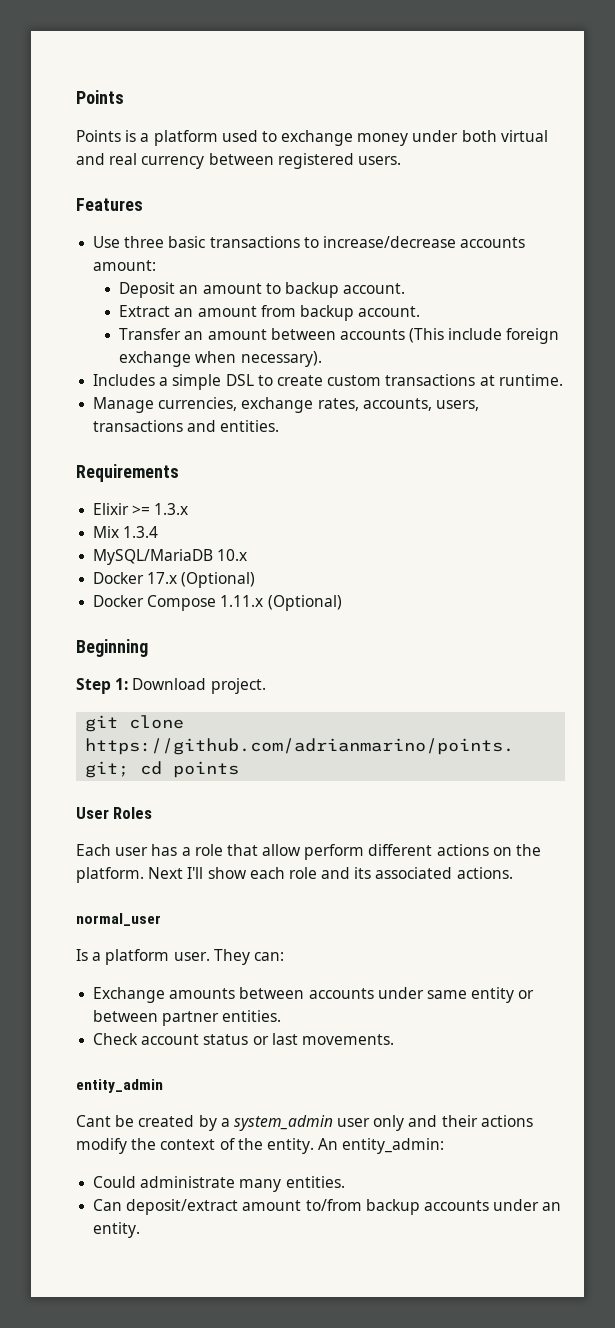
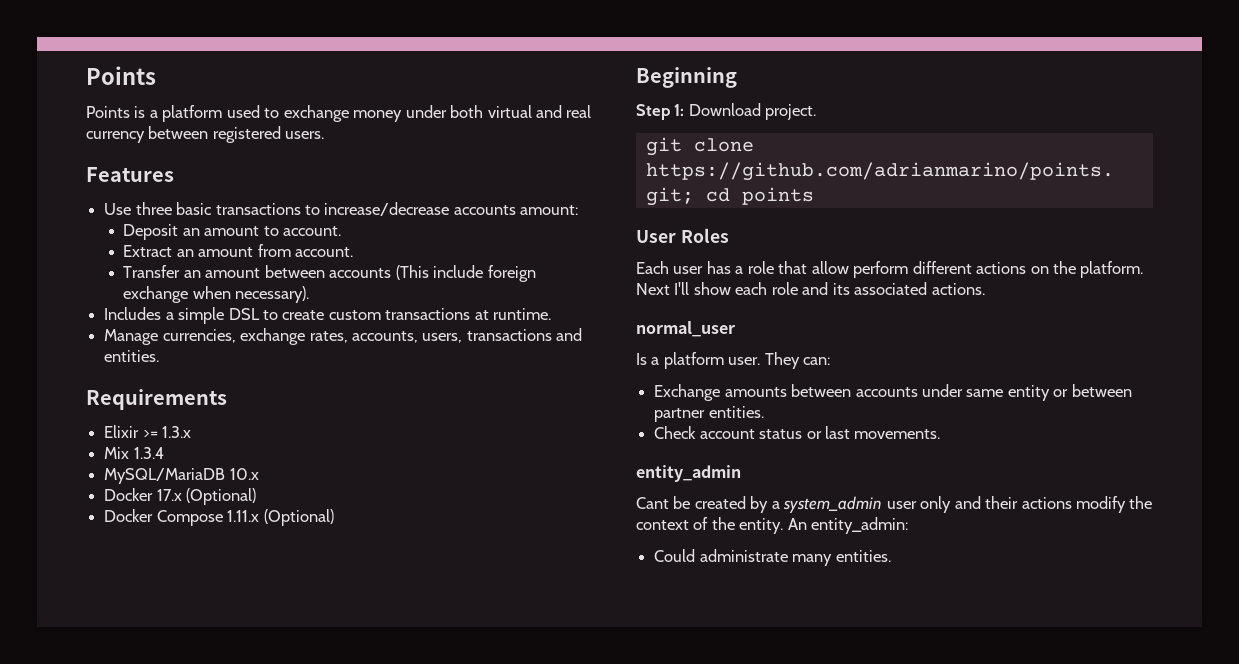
- Deposit an amount to backup account.
+ Deposit an amount to account.
- Extract an amount from backup account.
+ Extract an amount from account.
- Can deposit/extract amount to/from backup accounts under an entity.

